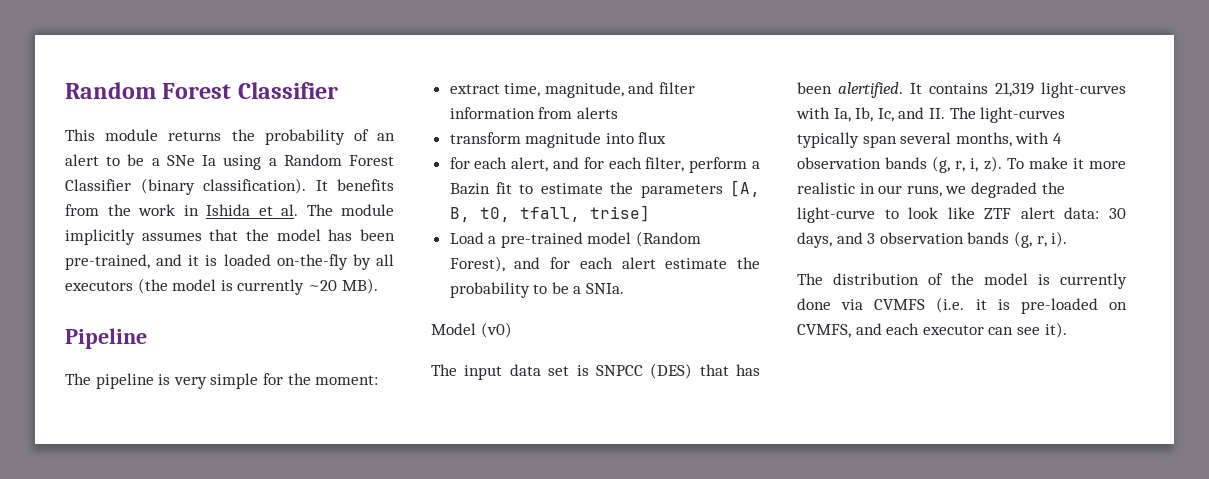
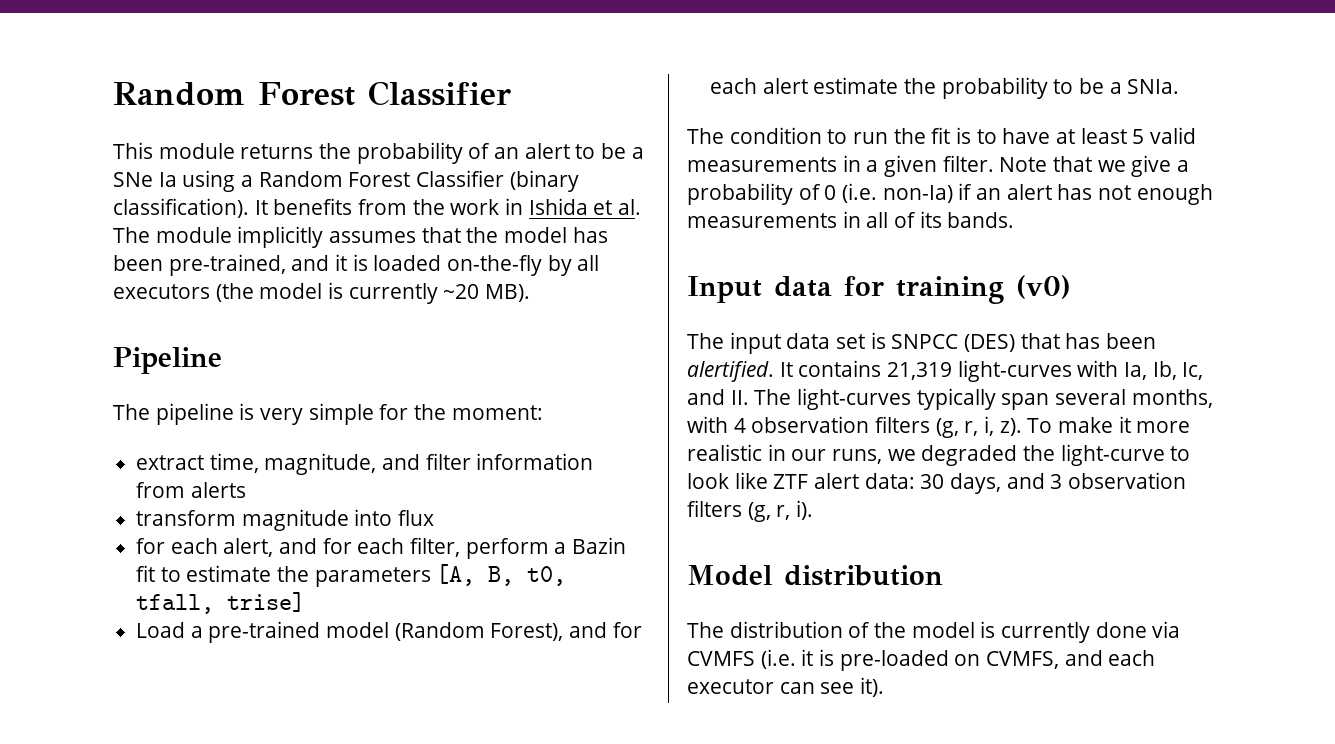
- Model (v0)
+ The condition to run the fit is to have at least 5 valid measurements in a given filter. Note that we give a probability of 0 (i.e. non-Ia) if an alert has not enough measurements in all of its bands.
+ Input data for training (v0)
- It contains 21,319 light-curves with Ia, Ib, Ic, and II. The light-curves typically span several months, with 4 observation bands (g, r, i, z).
+ It contains 21,319 light-curves with Ia, Ib, Ic, and II. The light-curves typically span several months, with 4 observation filters (g, r, i, z).
- To make it more realistic in our runs, we degraded the light-curve to look like ZTF alert data: 30 days, and 3 observation bands (g, r, i).
+ To make it more realistic in our runs, we degraded the light-curve to look like ZTF alert data: 30 days, and 3 observation filters (g, r, i).
+ Model distribution

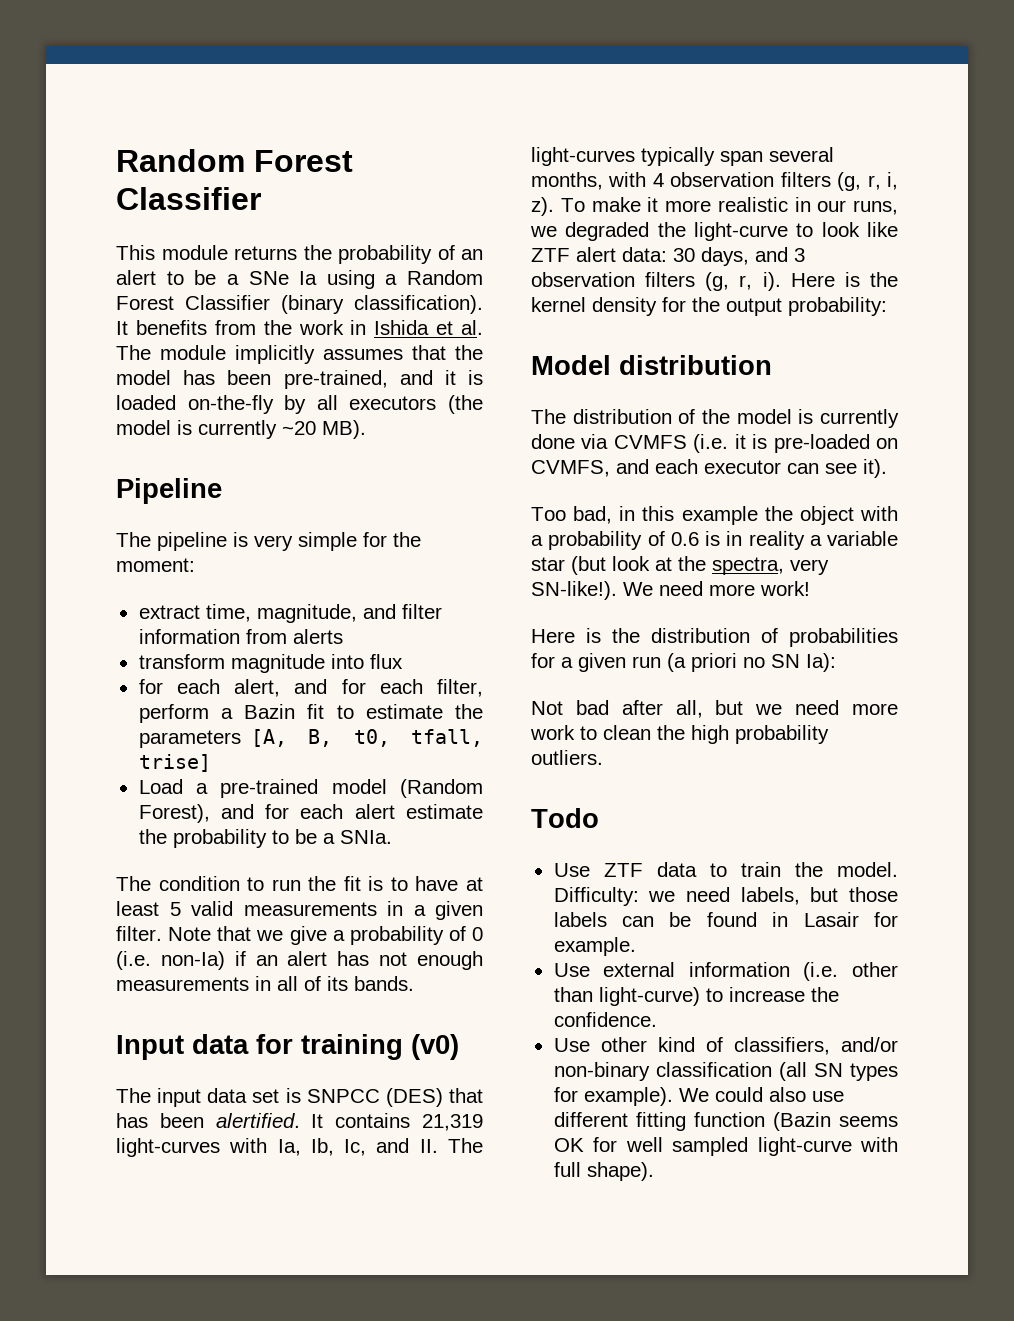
+ Here is the kernel density for the output probability:
+ Too bad, in this example the object with a probability of 0.6 is in reality a variable star (but look at the spectra, very SN-like!). We need more work!
+ Here is the distribution of probabilities for a given run (a priori no SN Ia):
+ Not bad after all, but we need more work to clean the high probability outliers.
+ Todo
+ Use ZTF data to train the model. Difficulty: we need labels, but those labels can be found in Lasair for example.
+ Use external information (i.e. other than light-curve) to increase the confidence.
+ Use other kind of classifiers, and/or non-binary classification (all SN types for example). We could also use different fitting function (Bazin seems OK for well sampled light-curve with full shape).

